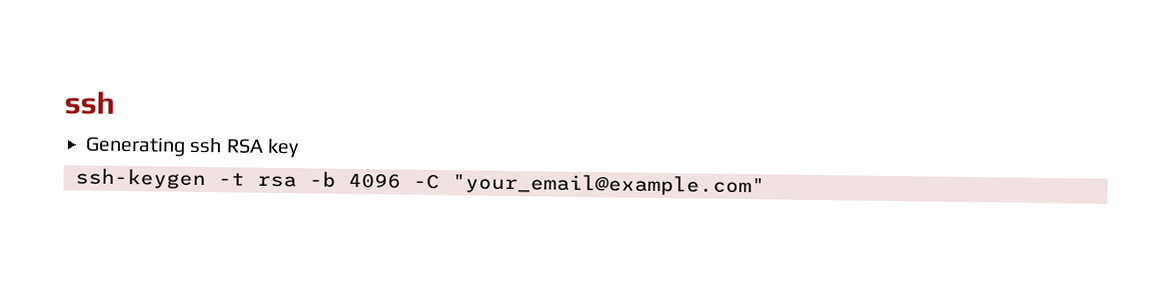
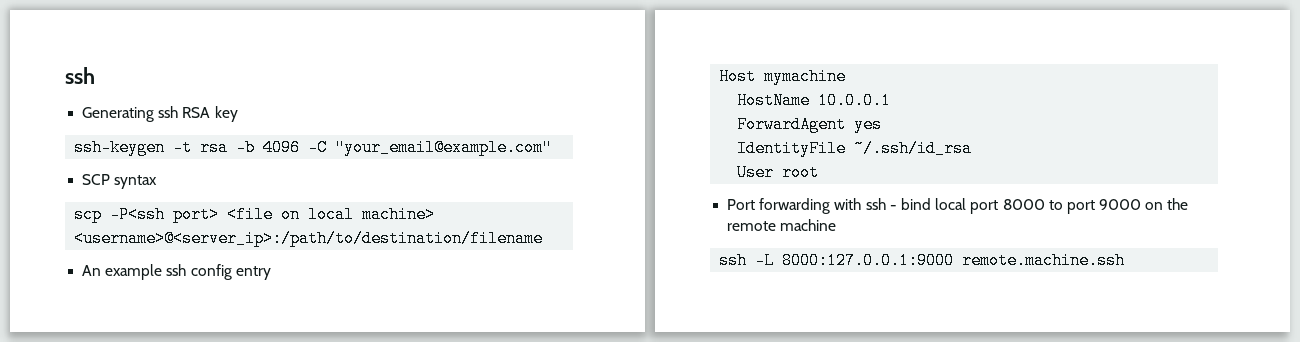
+ SCP syntax
+ scp -P<ssh port> <file on local machine> <username>@<server_ip>:/path/to/destination/filename
+ An example ssh config entry
+ Host mymachine
+ HostName 10.0.0.1
+ ForwardAgent yes
+ IdentityFile ~/.ssh/id_rsa
+ User root
+ Port forwarding with ssh - bind local port 8000 to port 9000 on the remote machine
+ ssh -L 8000:127.0.0.1:9000 remote.machine.ssh

